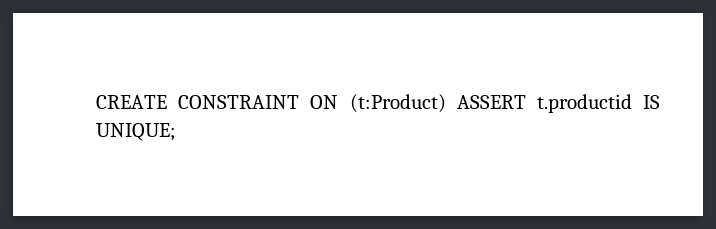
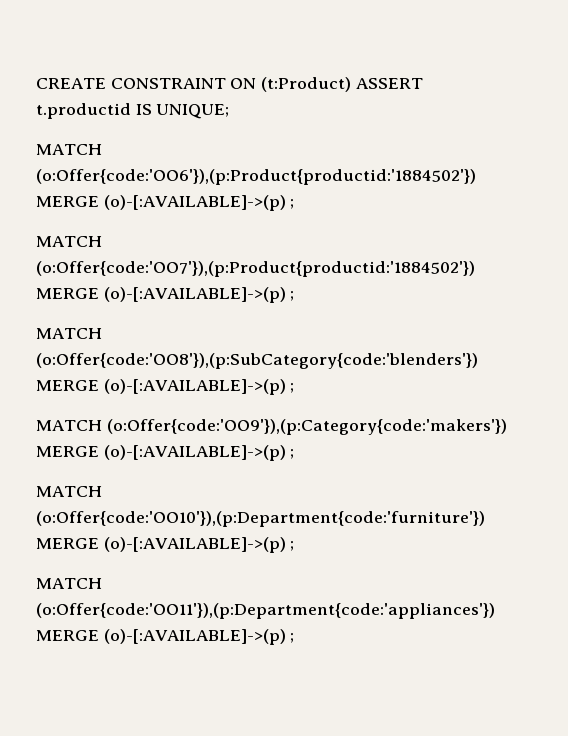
+ MATCH (o:Offer{code:'OO6'}),(p:Product{productid:'1884502'}) MERGE (o)-[:AVAILABLE]->(p) ;
+ MATCH (o:Offer{code:'OO7'}),(p:Product{productid:'1884502'}) MERGE (o)-[:AVAILABLE]->(p) ;
+ MATCH (o:Offer{code:'OO8'}),(p:SubCategory{code:'blenders'}) MERGE (o)-[:AVAILABLE]->(p) ;
+ MATCH (o:Offer{code:'OO9'}),(p:Category{code:'makers'}) MERGE (o)-[:AVAILABLE]->(p) ;
+ MATCH (o:Offer{code:'OO10'}),(p:Department{code:'furniture'}) MERGE (o)-[:AVAILABLE]->(p) ;
+ MATCH (o:Offer{code:'OO11'}),(p:Department{code:'appliances'}) MERGE (o)-[:AVAILABLE]->(p) ;

